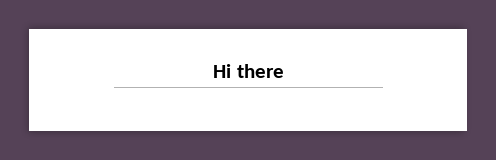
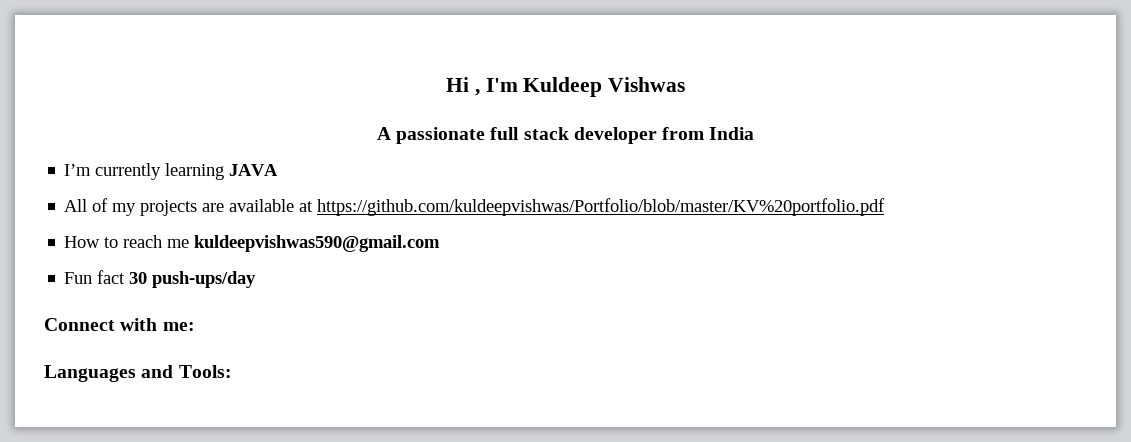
- Hi there
+ Hi , I'm Kuldeep Vishwas
+ A passionate full stack developer from India
+ I’m currently learning JAVA
+ All of my projects are available at https://github.com/kuldeepvishwas/Portfolio/blob/master/KV%20portfolio.pdf
+ How to reach me kuldeepvishwas590@gmail.com
+ Fun fact 30 push-ups/day
+ Connect with me:
+ Languages and Tools:

